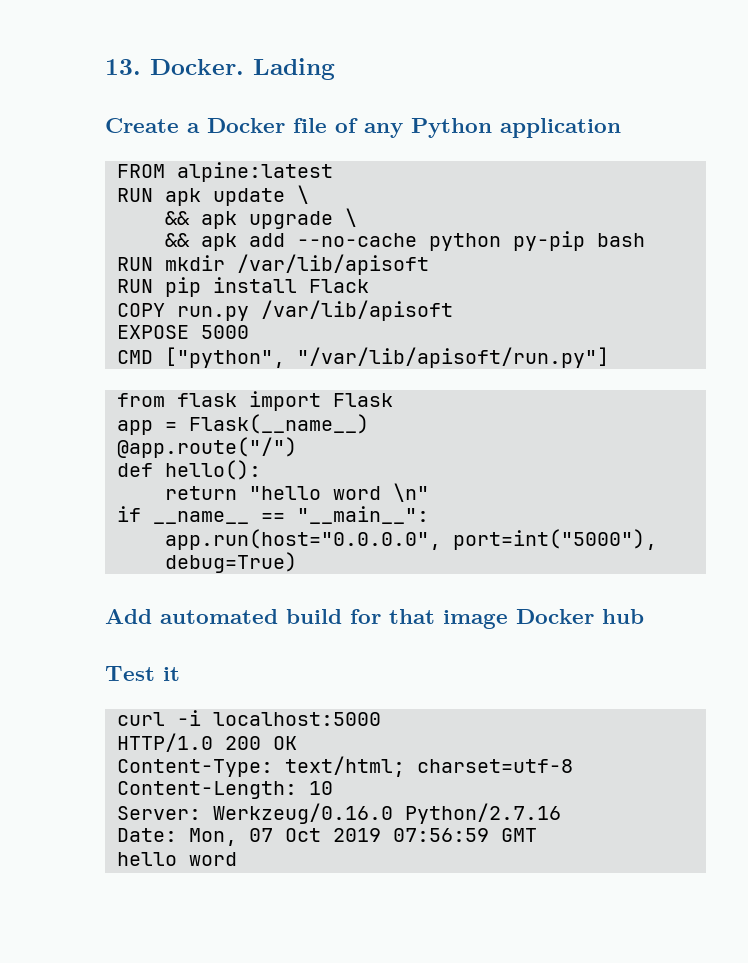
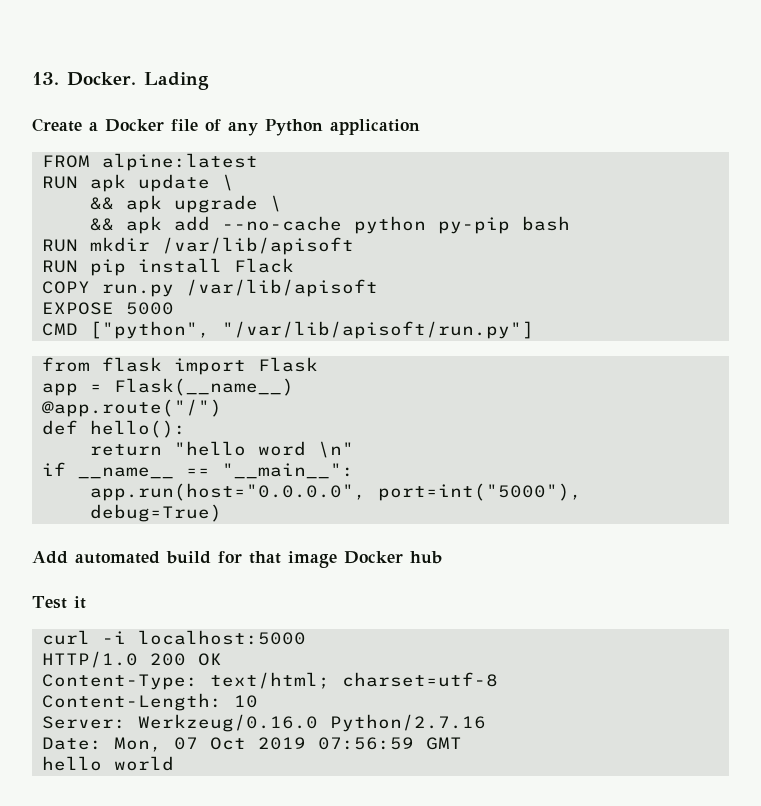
- hello word
+ hello world

